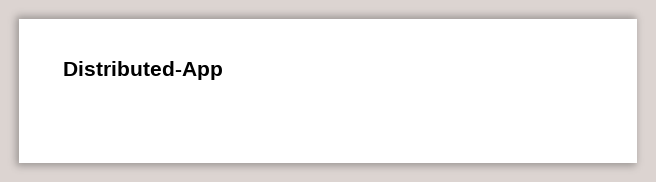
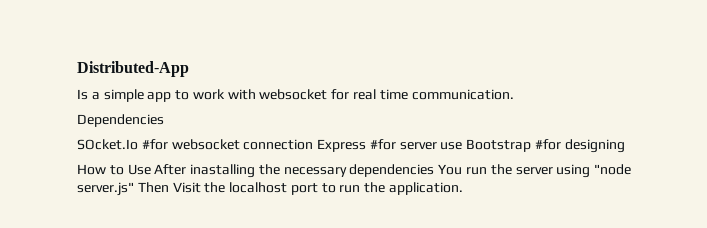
+ Is a simple app to work with websocket for real time communication.
+ Dependencies
+ SOcket.Io #for websocket connection Express #for server use Bootstrap #for designing
+ How to Use After inastalling the necessary dependencies You run the server using "node server.js" Then Visit the localhost port to run the application.

